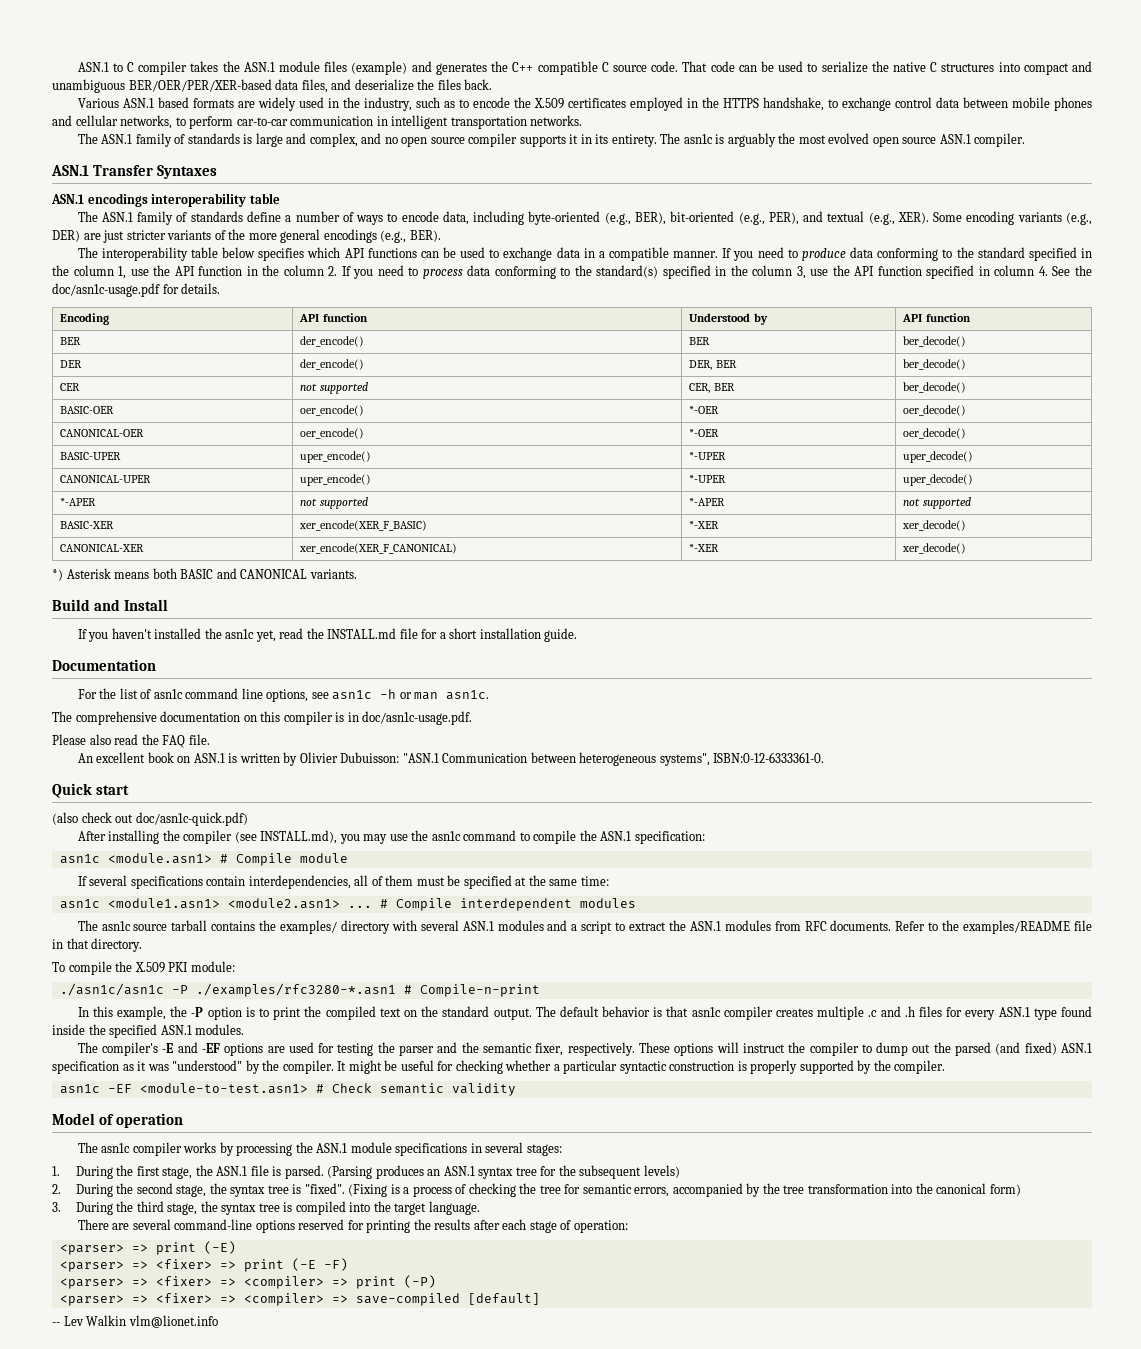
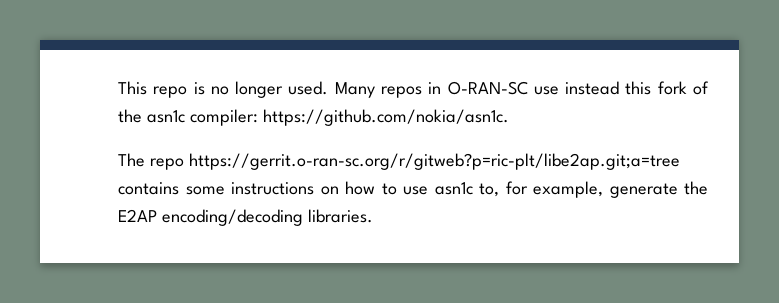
- ASN.1 to C compiler takes the ASN.1 module files (example) and generates the C++ compatible C source code. That code can be used to serialize the native C structures into compact and unambiguous BER/OER/PER/XER-based data files, and deserialize the files back.
- Various ASN.1 based formats are widely used in the industry, such as to encode the X.509 certificates employed in the HTTPS handshake, to exchange control data between mobile phones and cellular networks, to perform car-to-car communication in intelligent transportation networks.
- The ASN.1 family of standards is large and complex, and no open source compiler supports it in its entirety. The asn1c is arguably the most evolved open source ASN.1 compiler.
- ASN.1 Transfer Syntaxes
- ASN.1 encodings interoperability table
- The ASN.1 family of standards define a number of ways to encode data, including byte-oriented (e.g., BER), bit-oriented (e.g., PER), and textual (e.g., XER). Some encoding variants (e.g., DER) are just stricter variants of the more general encodings (e.g., BER).
- The interoperability table below specifies which API functions can be used to exchange data in a compatible manner. If you need to produce data conforming to the standard specified in the column 1, use the API function in the column 2. If you need to process data conforming to the standard(s) specified in the column 3, use the API function specified in column 4. See the doc/asn1c-usage.pdf for details.
- Encoding | API function | Understood by | API function
- BER | der_encode() | BER | ber_decode()
- DER | der_encode() | DER, BER | ber_decode()
- CER | not supported | CER, BER | ber_decode()
- BASIC-OER | oer_encode() | *-OER | oer_decode()
- CANONICAL-OER | oer_encode() | *-OER | oer_decode()
- BASIC-UPER | uper_encode() | *-UPER | uper_decode()
- CANONICAL-UPER | uper_encode() | *-UPER | uper_decode()
- *-APER | not supported | *-APER | not supported
- BASIC-XER | xer_encode(XER_F_BASIC) | *-XER | xer_decode()
- CANONICAL-XER | xer_encode(XER_F_CANONICAL) | *-XER | xer_decode()
- *) Asterisk means both BASIC and CANONICAL variants.
- Build and Install
- If you haven't installed the asn1c yet, read the INSTALL.md file for a short installation guide.
- Documentation
- For the list of asn1c command line options, see asn1c -h or man asn1c.
- The comprehensive documentation on this compiler is in doc/asn1c-usage.pdf.
- Please also read the FAQ file.
- An excellent book on ASN.1 is written by Olivier Dubuisson: "ASN.1 Communication between heterogeneous systems", ISBN:0-12-6333361-0.
- Quick start
- (also check out doc/asn1c-quick.pdf)
- After installing the compiler (see INSTALL.md), you may use the asn1c command to compile the ASN.1 specification:
- asn1c <module.asn1> # Compile module
- If several specifications contain interdependencies, all of them must be specified at the same time:
- asn1c <module1.asn1> <module2.asn1> ... # Compile interdependent modules
- The asn1c source tarball contains the examples/ directory with several ASN.1 modules and a script to extract the ASN.1 modules from RFC documents. Refer to the examples/README file in that directory.
- To compile the X.509 PKI module:
- ./asn1c/asn1c -P ./examples/rfc3280-*.asn1 # Compile-n-print
- In this example, the -P option is to print the compiled text on the standard output. The default behavior is that asn1c compiler creates multiple .c and .h files for every ASN.1 type found inside the specified ASN.1 modules.
- The compiler's -E and -EF options are used for testing the parser and the semantic fixer, respectively. These options will instruct the compiler to dump out the parsed (and fixed) ASN.1 specification as it was "understood" by the compiler. It might be useful for checking whether a particular syntactic construction is properly supported by the compiler.
- asn1c -EF <module-to-test.asn1> # Check semantic validity
- Model of operation
- The asn1c compiler works by processing the ASN.1 module specifications in several stages:
- 1. During the first stage, the ASN.1 file is parsed. (Parsing produces an ASN.1 syntax tree for the subsequent levels)
- 2. During the second stage, the syntax tree is "fixed". (Fixing is a process of checking the tree for semantic errors, accompanied by the tree transformation into the canonical form)
- 3. During the third stage, the syntax tree is compiled into the target language.
- There are several command-line options reserved for printing the results after each stage of operation:
- <parser> => print (-E)
- <parser> => <fixer> => print (-E -F)
- <parser> => <fixer> => <compiler> => print (-P)
- <parser> => <fixer> => <compiler> => save-compiled [default]
- -- Lev Walkin vlm@lionet.info
+ This repo is no longer used. Many repos in O-RAN-SC use instead this fork of the asn1c compiler: https://github.com/nokia/asn1c.
+ The repo https://gerrit.o-ran-sc.org/r/gitweb?p=ric-plt/libe2ap.git;a=tree contains some instructions on how to use asn1c to, for example, generate the E2AP encoding/decoding libraries.

